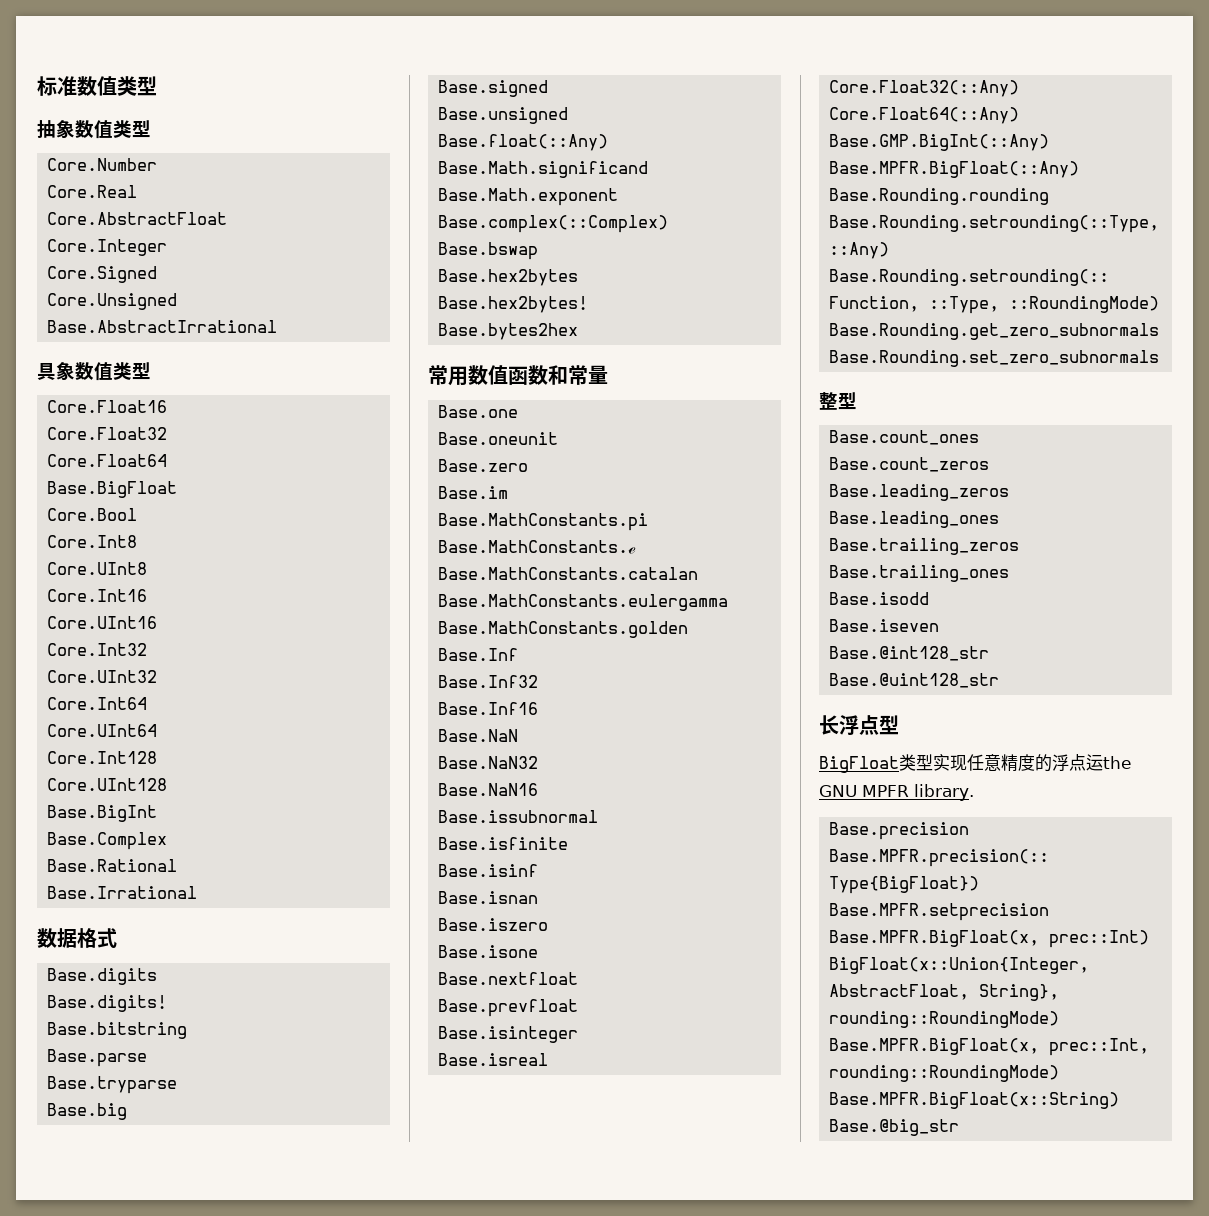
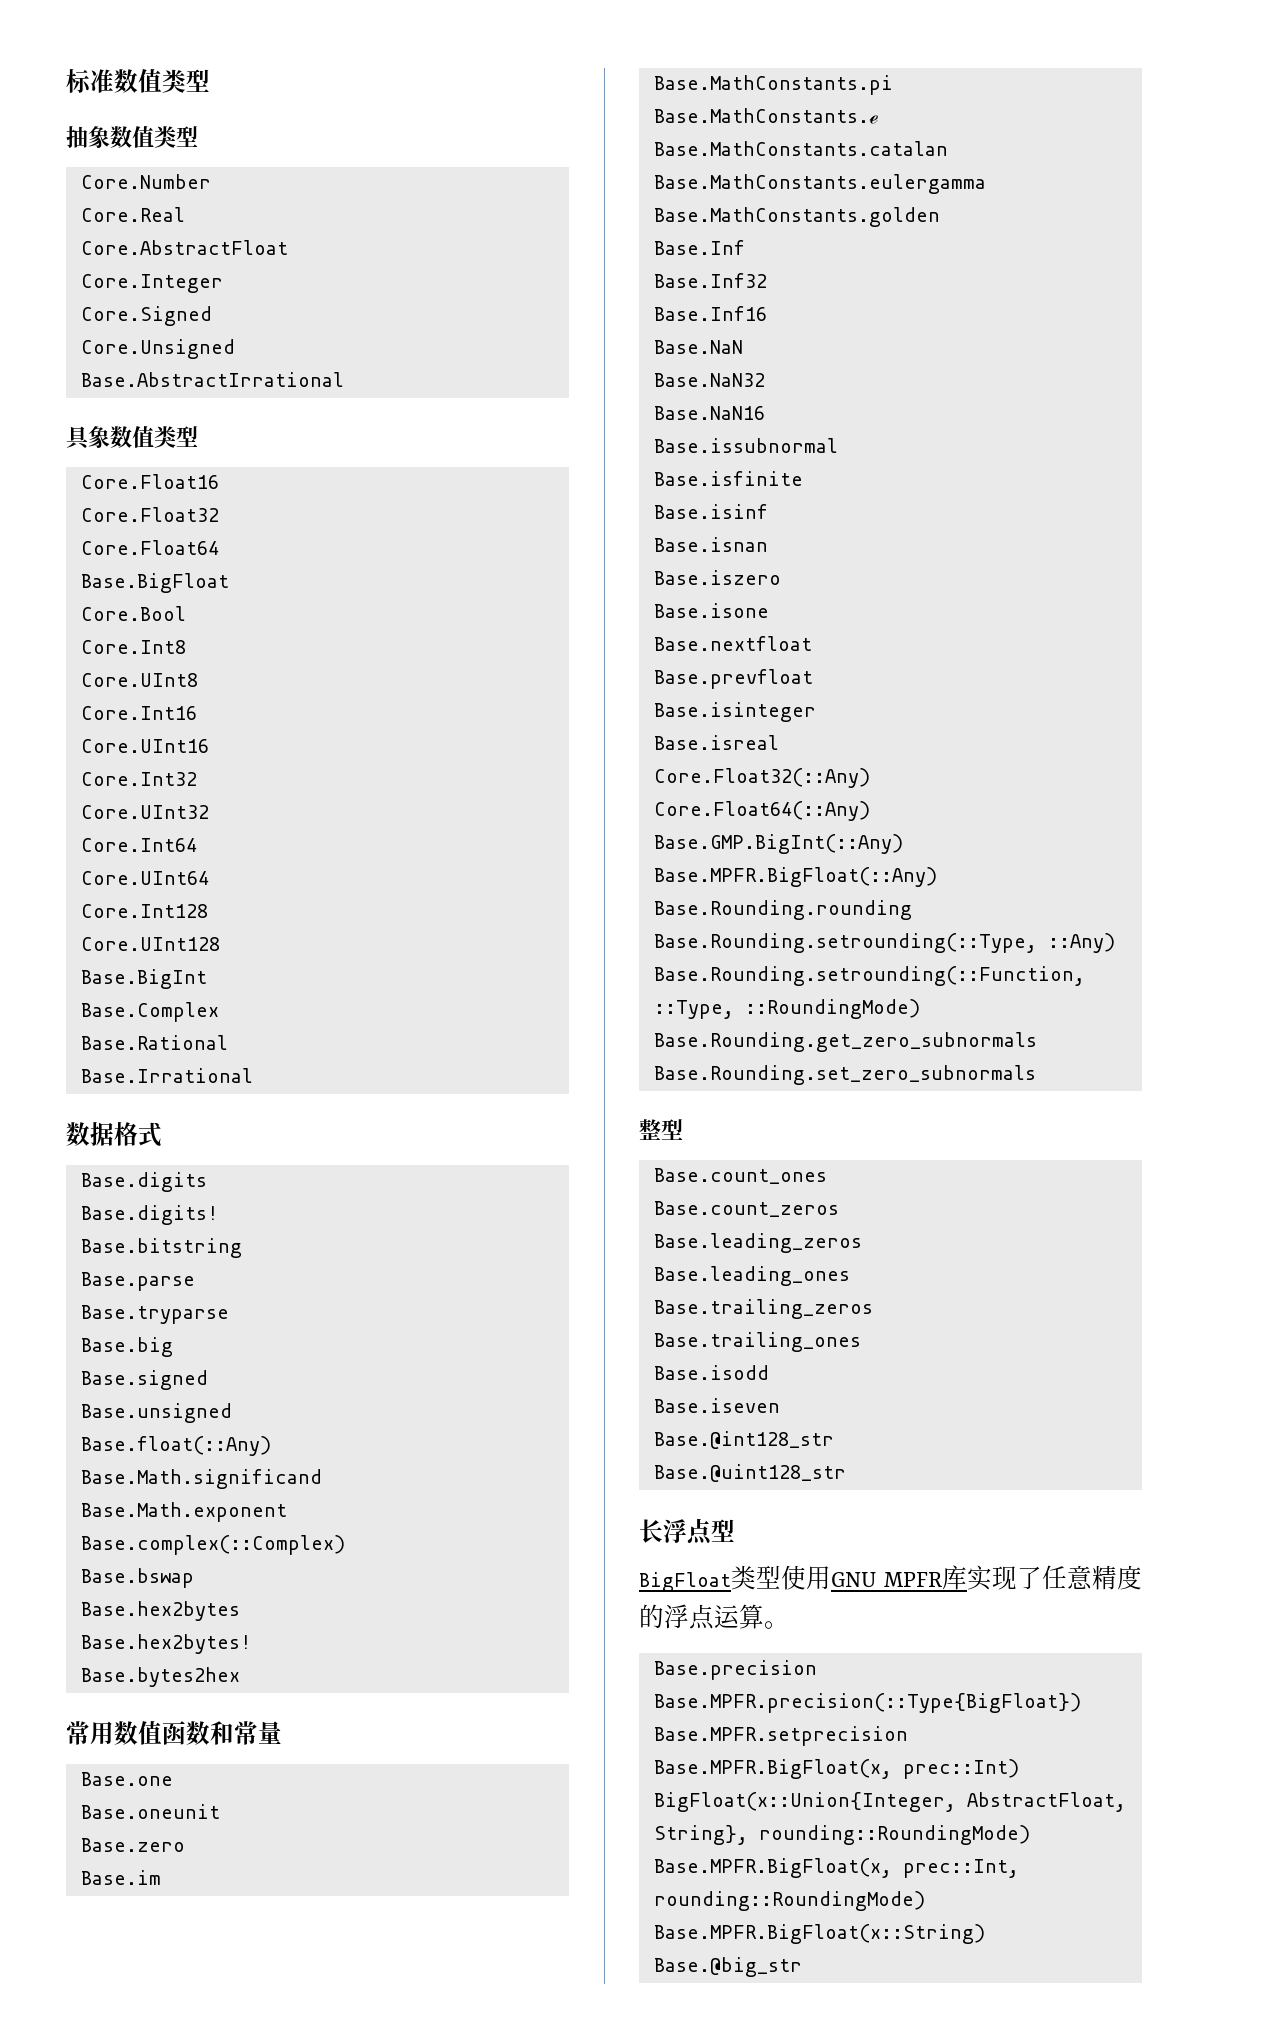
- BigFloat类型实现任意精度的浮点运the GNU MPFR library.
+ BigFloat类型使用GNU MPFR库实现了任意精度的浮点运算。

